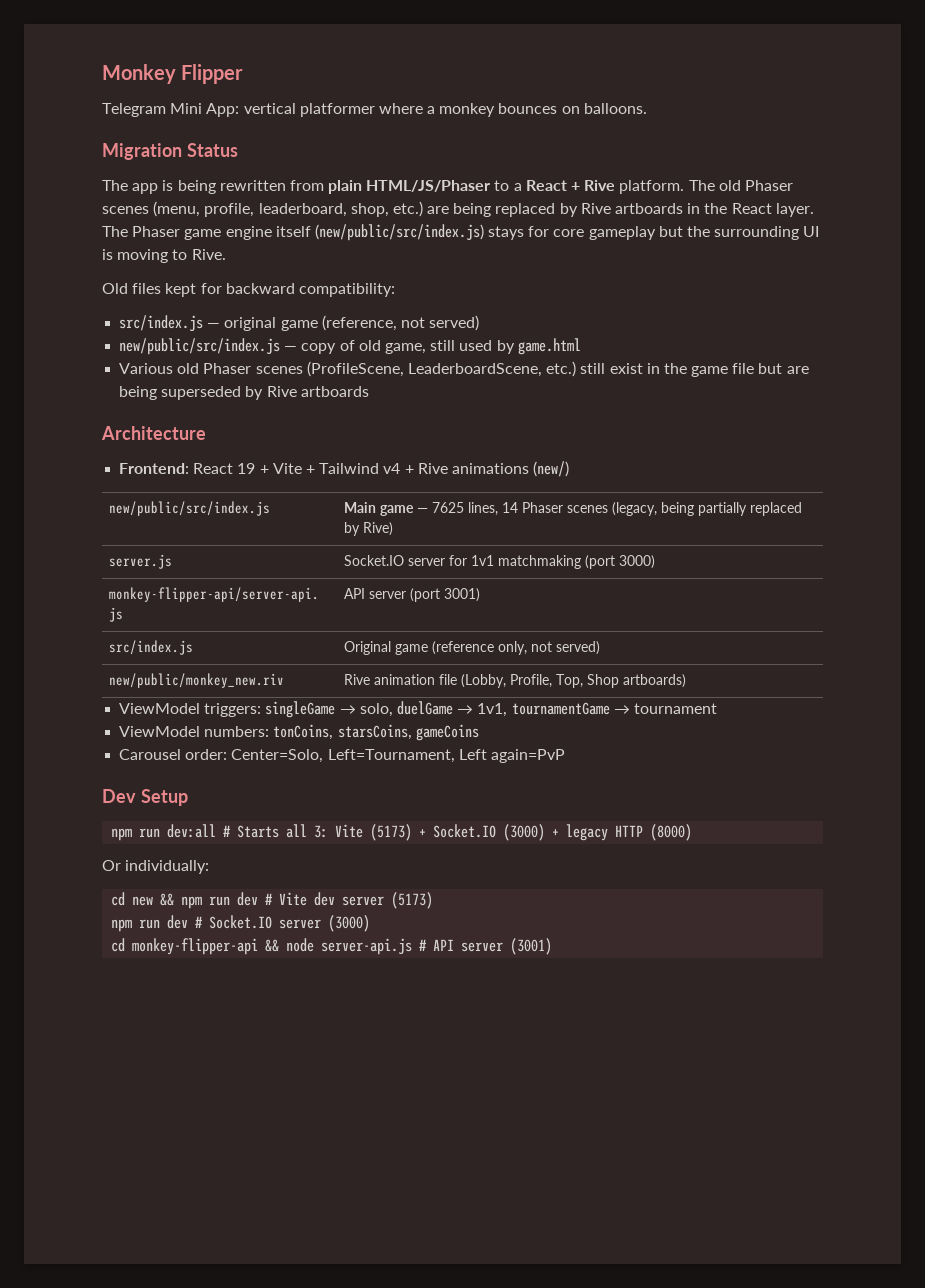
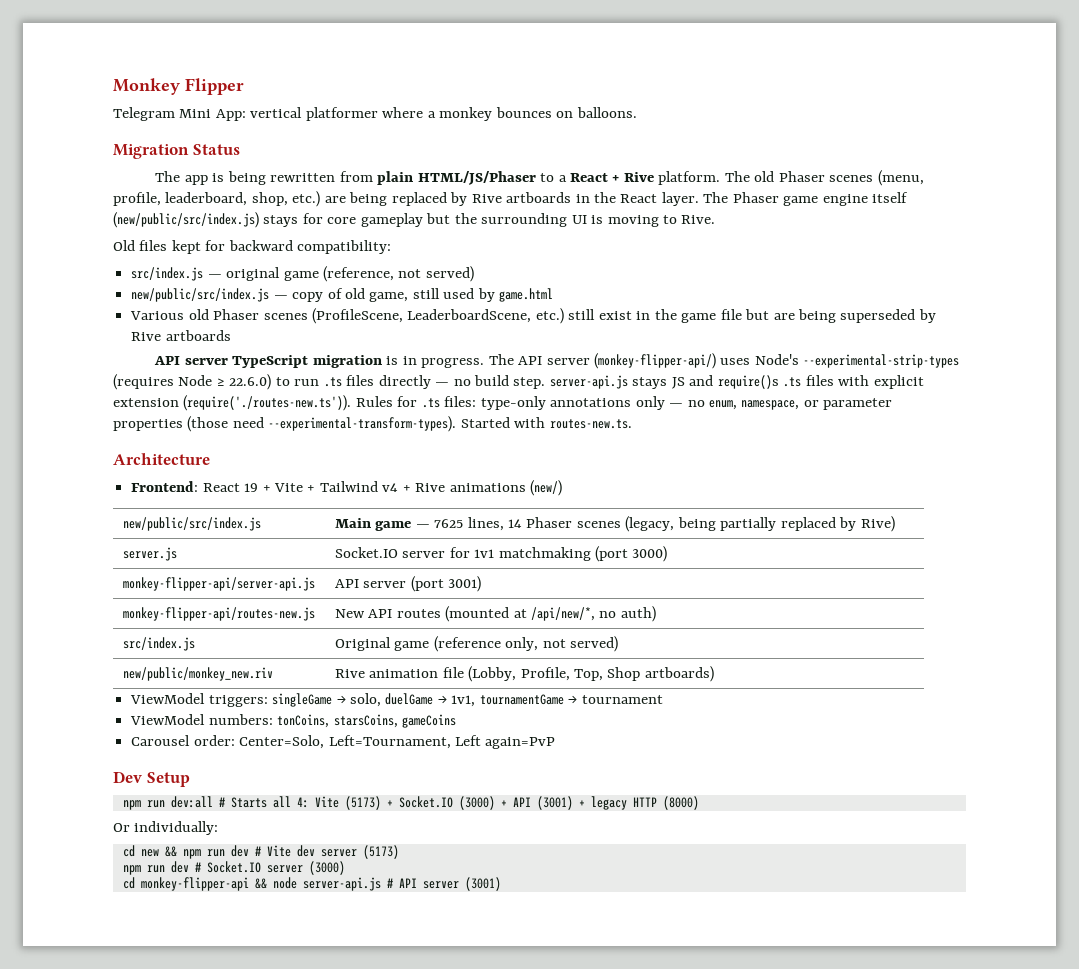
+ API server TypeScript migration is in progress. The API server (monkey-flipper-api/) uses Node's --experimental-strip-types (requires Node ≥ 22.6.0) to run .ts files directly — no build step. server-api.js stays JS and require()s .ts files with explicit extension (require('./routes-new.ts')). Rules for .ts files: type-only annotations only — no enum, namespace, or parameter properties (those need --experimental-transform-types). Started with routes-new.ts.
+ monkey-flipper-api/routes-new.js | New API routes (mounted at /api/new/*, no auth)
- npm run dev:all # Starts all 3: Vite (5173) + Socket.IO (3000) + legacy HTTP (8000)
+ npm run dev:all # Starts all 4: Vite (5173) + Socket.IO (3000) + API (3001) + legacy HTTP (8000)

